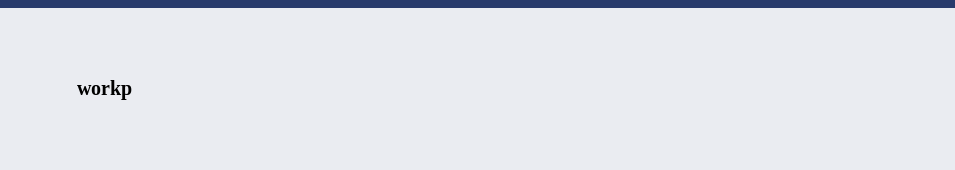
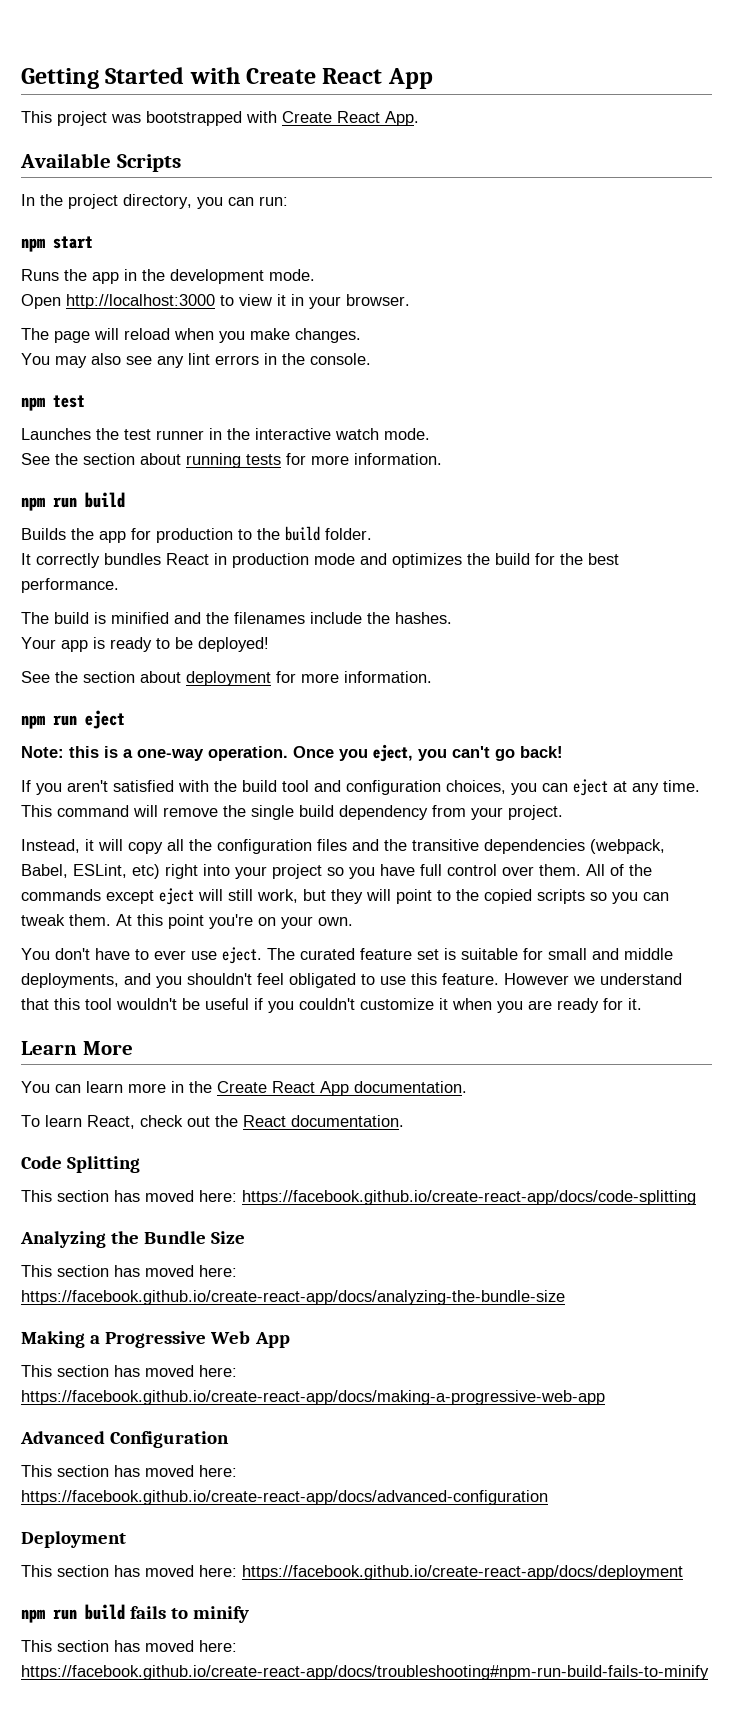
- workp
+ Getting Started with Create React App
+ This project was bootstrapped with Create React App.
+ Available Scripts
+ In the project directory, you can run:
+ npm start
+ Runs the app in the development mode.
+ Open http://localhost:3000 to view it in your browser.
+ The page will reload when you make changes.
+ You may also see any lint errors in the console.
+ npm test
+ Launches the test runner in the interactive watch mode.
+ See the section about running tests for more information.
+ npm run build
+ Builds the app for production to the build folder.
+ It correctly bundles React in production mode and optimizes the build for the best performance.
+ The build is minified and the filenames include the hashes.
+ Your app is ready to be deployed!
+ See the section about deployment for more information.
+ npm run eject
+ Note: this is a one-way operation. Once you eject, you can't go back!
+ If you aren't satisfied with the build tool and configuration choices, you can eject at any time. This command will remove the single build dependency from your project.
+ Instead, it will copy all the configuration files and the transitive dependencies (webpack, Babel, ESLint, etc) right into your project so you have full control over them. All of the commands except eject will still work, but they will point to the copied scripts so you can tweak them. At this point you're on your own.
+ You don't have to ever use eject. The curated feature set is suitable for small and middle deployments, and you shouldn't feel obligated to use this feature. However we understand that this tool wouldn't be useful if you couldn't customize it when you are ready for it.
+ Learn More
+ You can learn more in the Create React App documentation.
+ To learn React, check out the React documentation.
+ Code Splitting
+ This section has moved here: https://facebook.github.io/create-react-app/docs/code-splitting
+ Analyzing the Bundle Size
+ This section has moved here: https://facebook.github.io/create-react-app/docs/analyzing-the-bundle-size
+ Making a Progressive Web App
+ This section has moved here: https://facebook.github.io/create-react-app/docs/making-a-progressive-web-app
+ Advanced Configuration
+ This section has moved here: https://facebook.github.io/create-react-app/docs/advanced-configuration
+ Deployment
+ This section has moved here: https://facebook.github.io/create-react-app/docs/deployment
+ npm run build fails to minify
+ This section has moved here: https://facebook.github.io/create-react-app/docs/troubleshooting#npm-run-build-fails-to-minify

